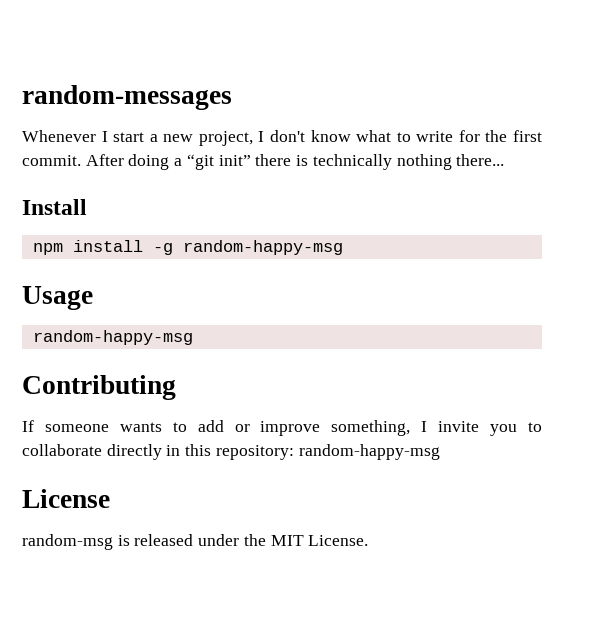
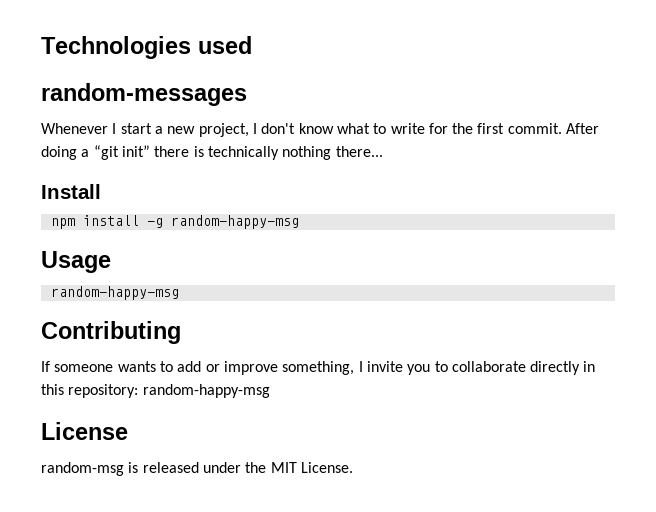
+ Technologies used

